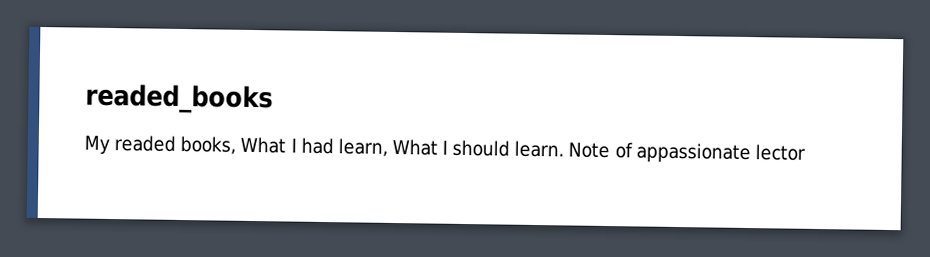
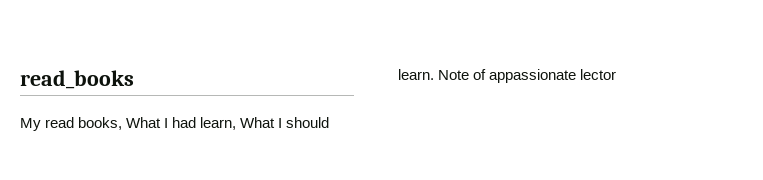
- readed_books
+ read_books
- My readed books, What I had learn, What I should learn.
+ My read books, What I had learn, What I should learn.

